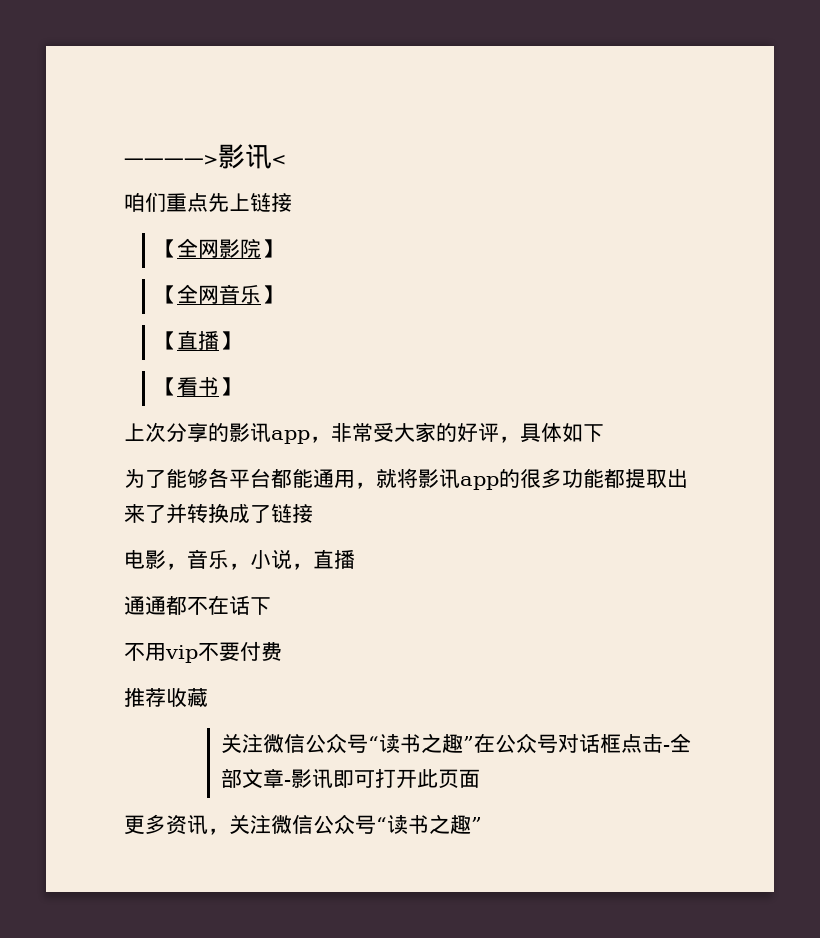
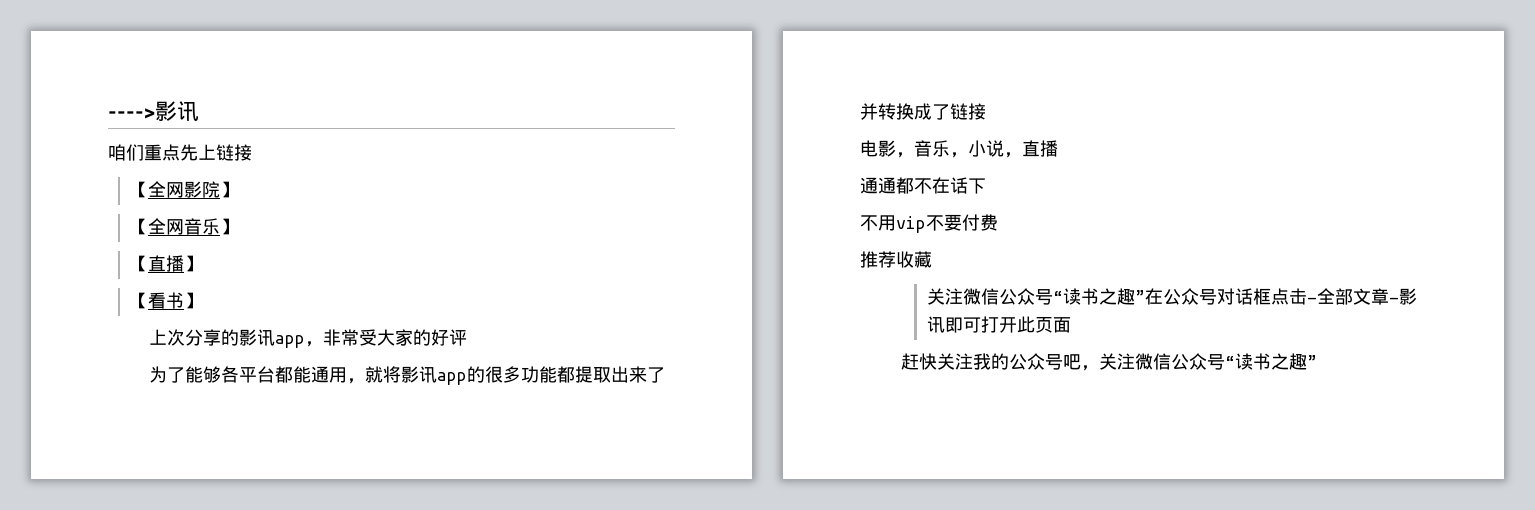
- ————>影讯<
+ ---->影讯
- 上次分享的影讯app，非常受大家的好评，具体如下
+ 上次分享的影讯app，非常受大家的好评
- 更多资讯，关注微信公众号“读书之趣”
+ 赶快关注我的公众号吧，关注微信公众号“读书之趣”

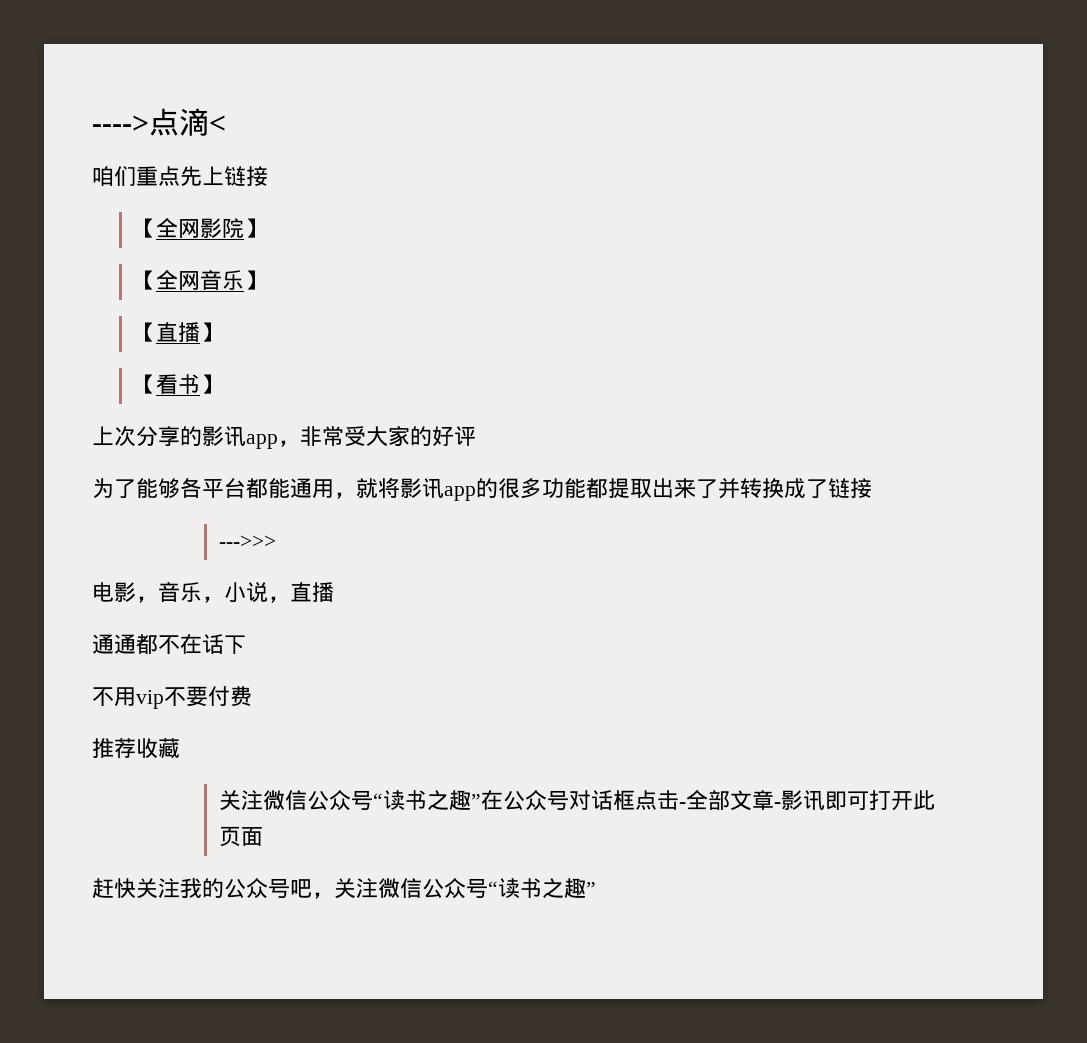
- ---->影讯
+ ---->点滴<
+ --->>>

